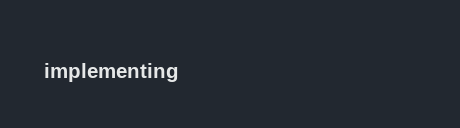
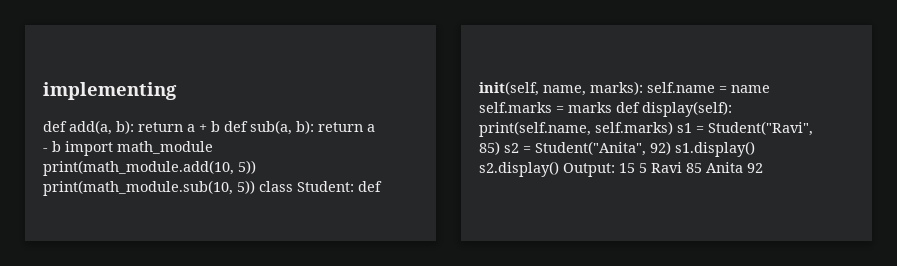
+ def add(a, b): return a + b def sub(a, b): return a - b import math_module print(math_module.add(10, 5)) print(math_module.sub(10, 5)) class Student: def init(self, name, marks): self.name = name self.marks = marks def display(self): print(self.name, self.marks) s1 = Student("Ravi", 85) s2 = Student("Anita", 92) s1.display() s2.display() Output: 15 5 Ravi 85 Anita 92

